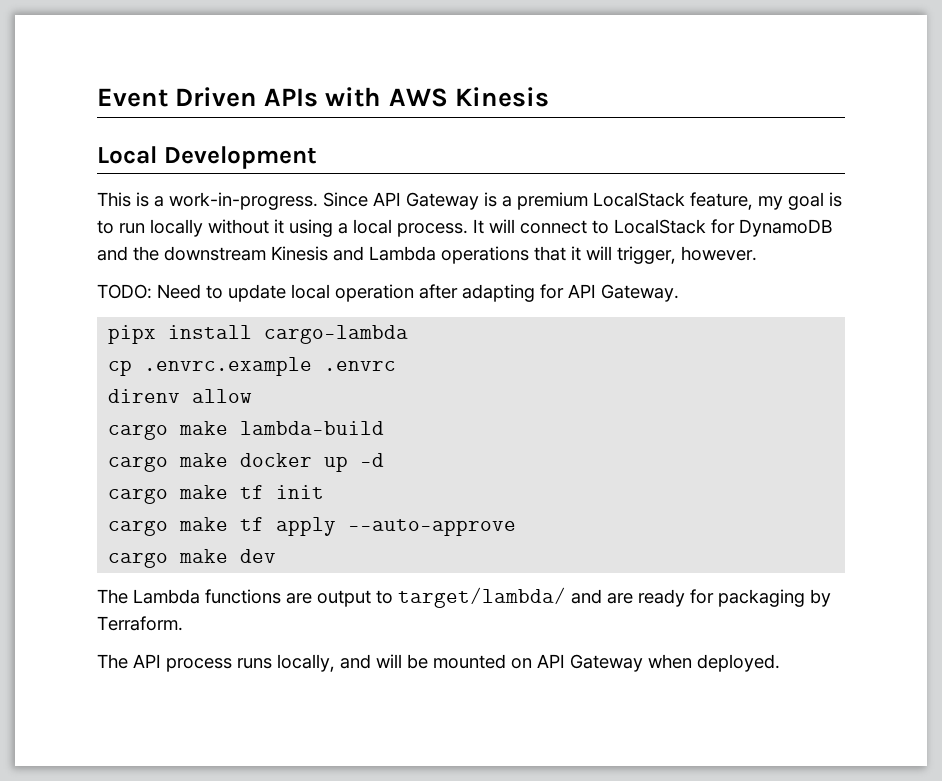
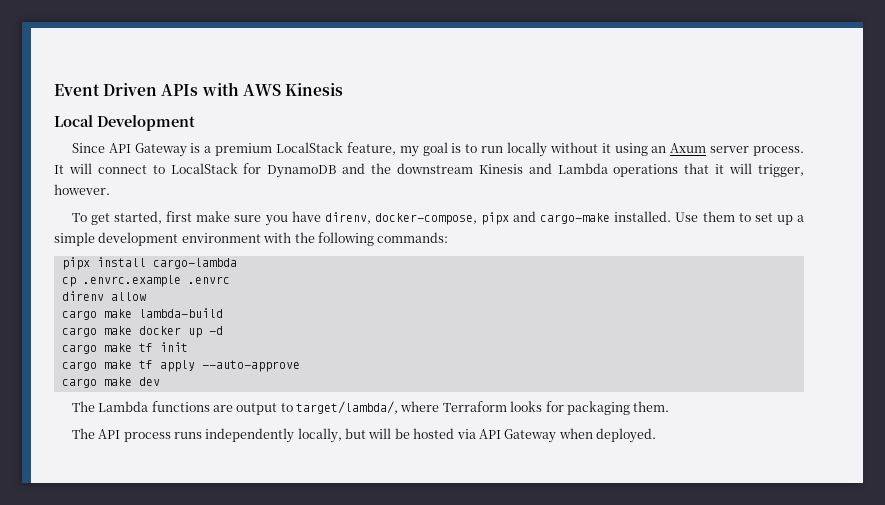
- This is a work-in-progress. Since API Gateway is a premium LocalStack feature, my goal is to run locally without it using a local process.
+ Since API Gateway is a premium LocalStack feature, my goal is to run locally without it using an Axum server process.
- TODO: Need to update local operation after adapting for API Gateway.
+ To get started, first make sure you have direnv, docker-compose, pipx and cargo-make installed. Use them to set up a simple development environment with the following commands:
- The Lambda functions are output to target/lambda/ and are ready for packaging by Terraform.
- The API process runs locally, and will be mounted on API Gateway when deployed.
+ The Lambda functions are output to target/lambda/, where Terraform looks for packaging them.
+ The API process runs independently locally, but will be hosted via API Gateway when deployed.

